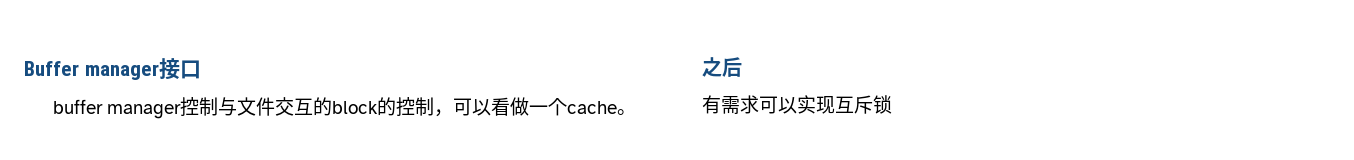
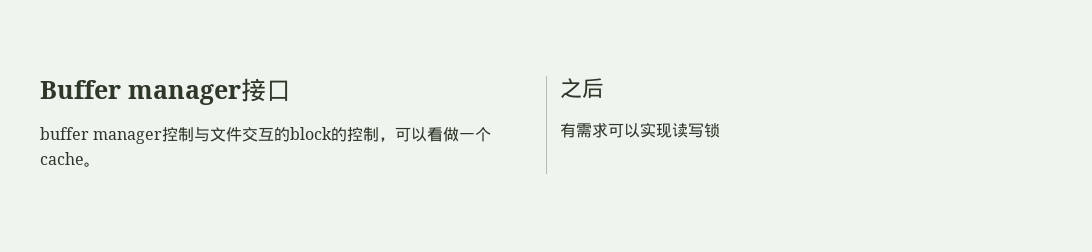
- 有需求可以实现互斥锁
+ 有需求可以实现读写锁

